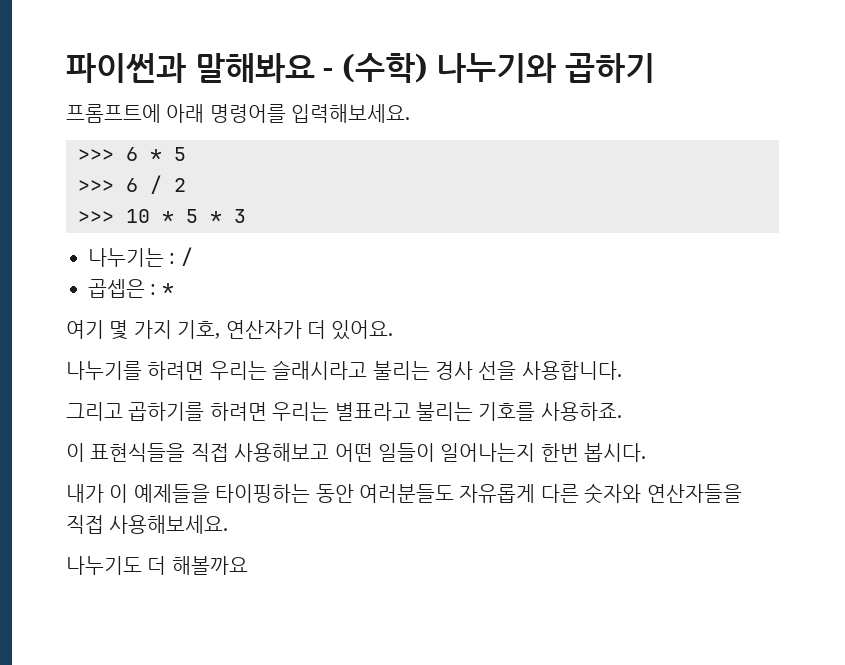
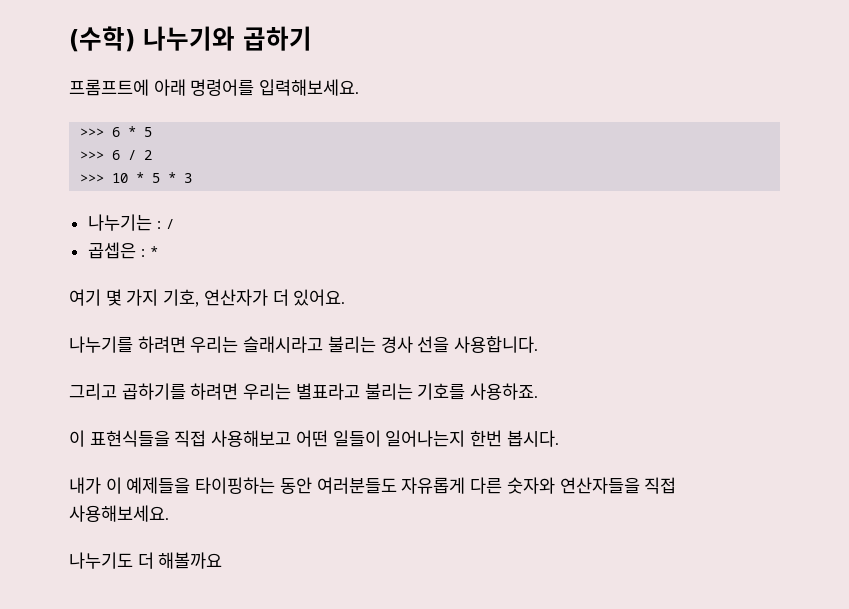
- 파이썬과 말해봐요 - (수학) 나누기와 곱하기
+ (수학) 나누기와 곱하기

